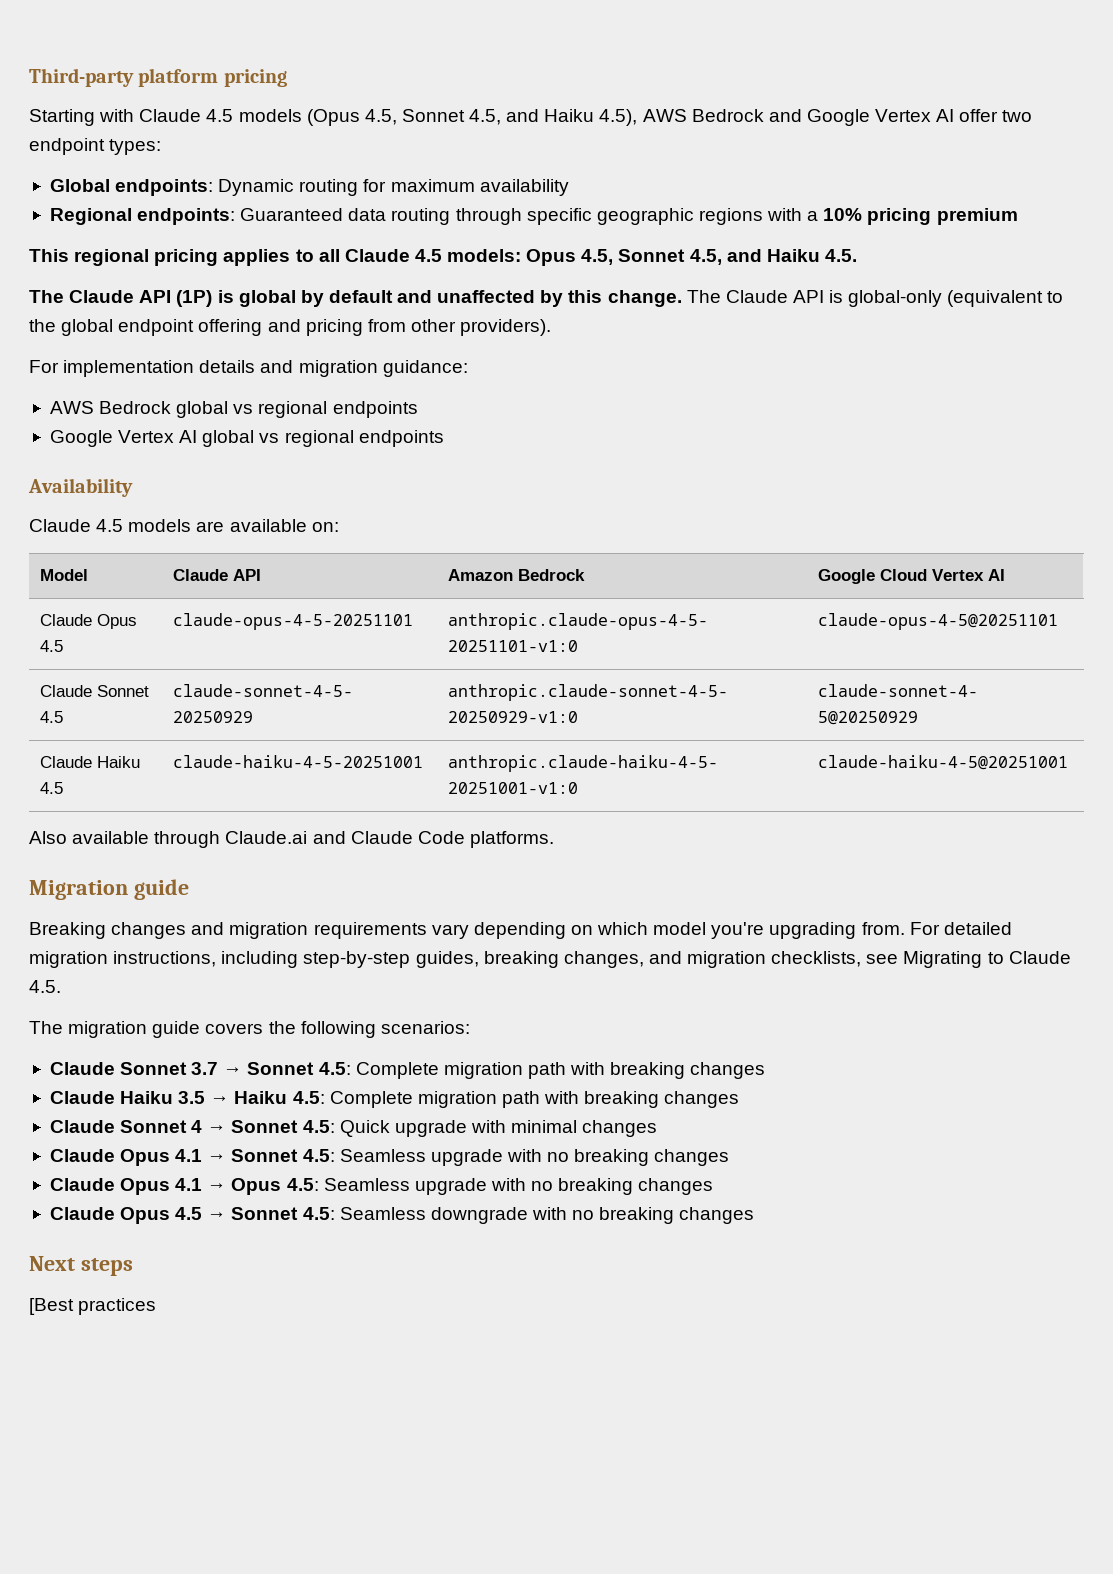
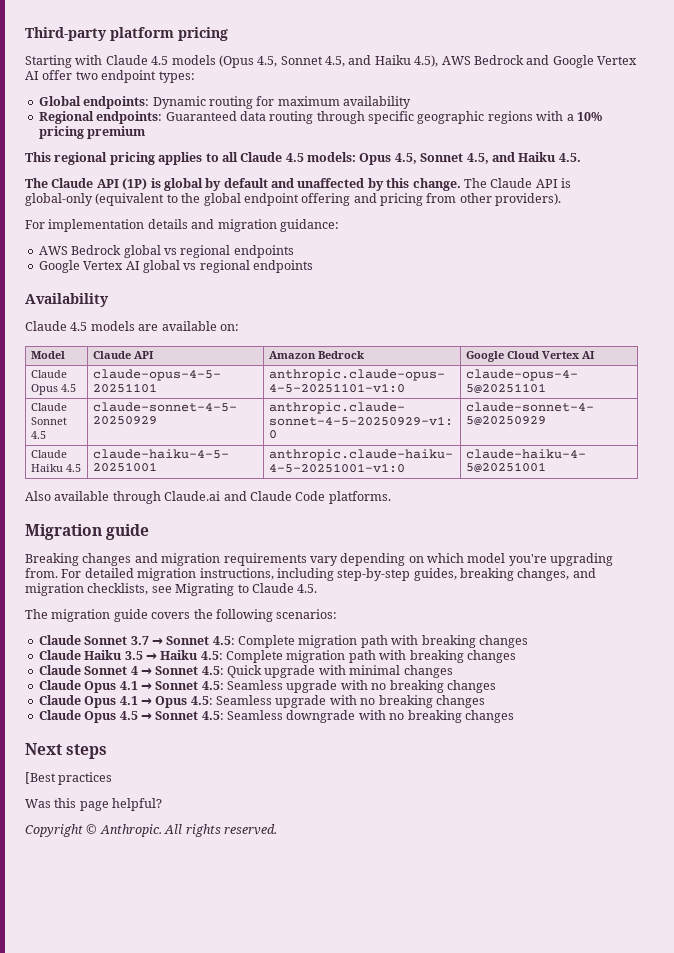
+ Was this page helpful?
+ Copyright © Anthropic. All rights reserved.

